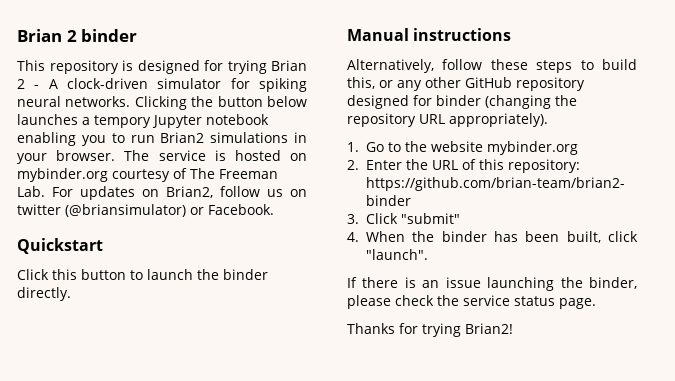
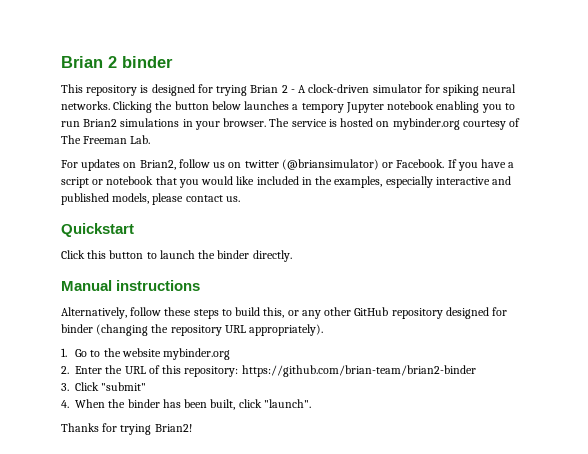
- The service is hosted on mybinder.org courtesy of The Freeman Lab. For updates on Brian2, follow us on twitter (@briansimulator) or Facebook.
+ The service is hosted on mybinder.org courtesy of The Freeman Lab.
+ For updates on Brian2, follow us on twitter (@briansimulator) or Facebook. If you have a script or notebook that you would like included in the examples, especially interactive and published models, please contact us.
- If there is an issue launching the binder, please check the service status page.

